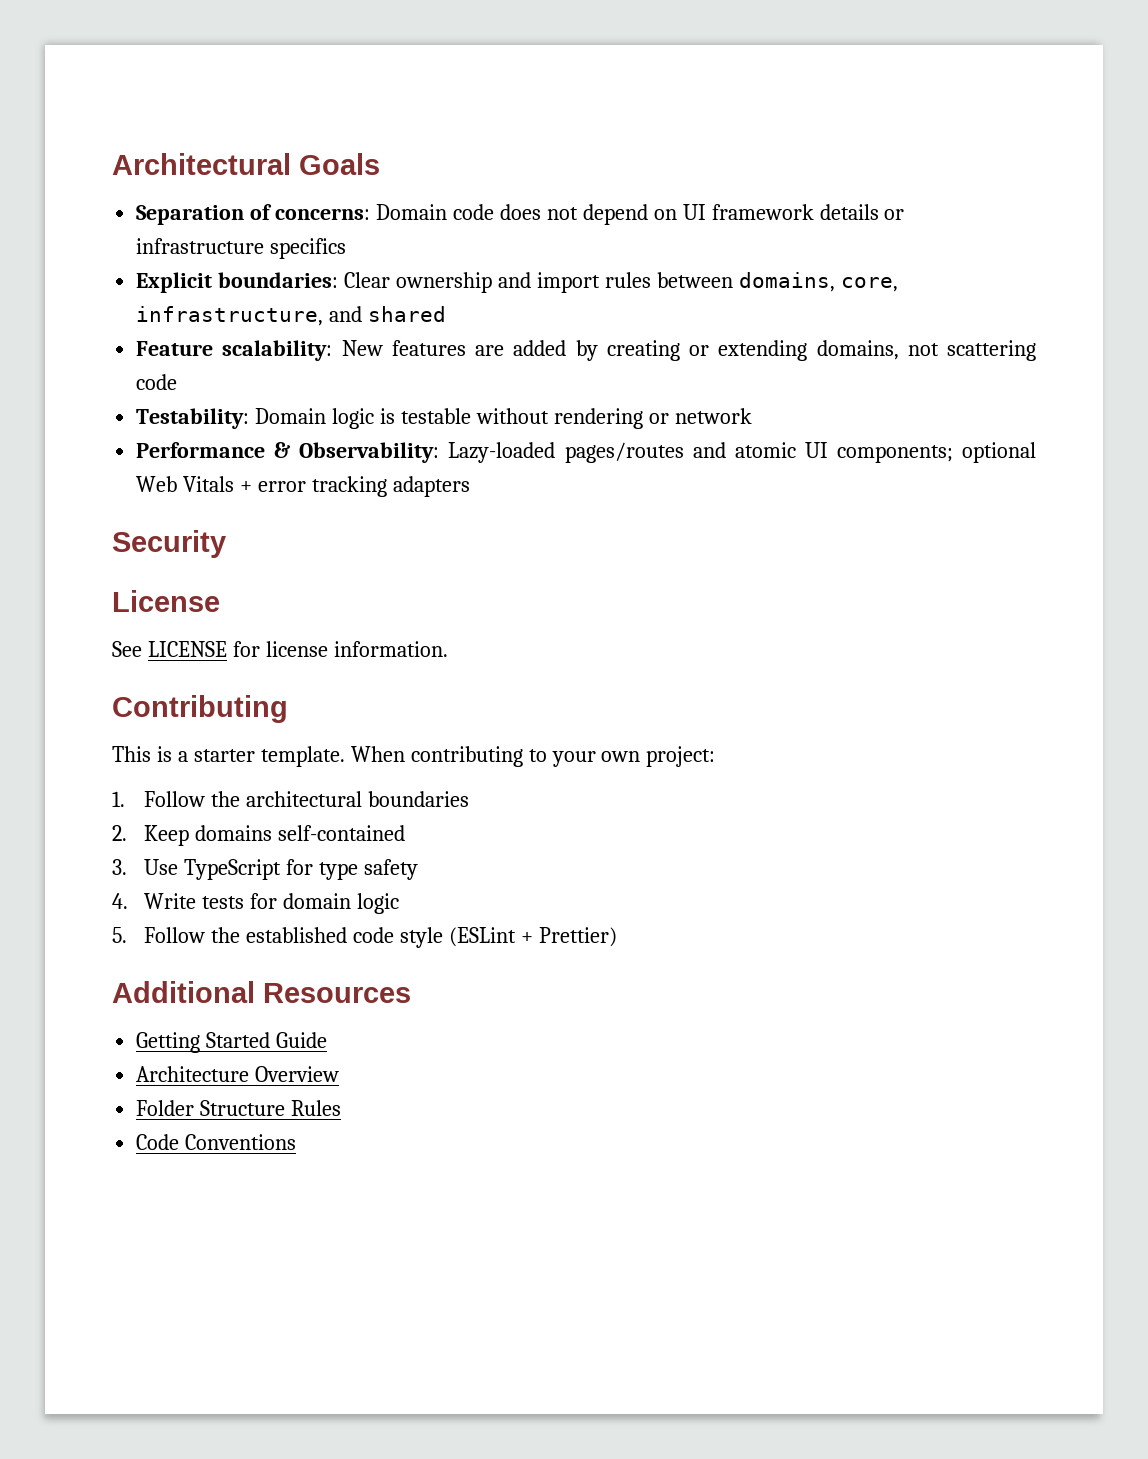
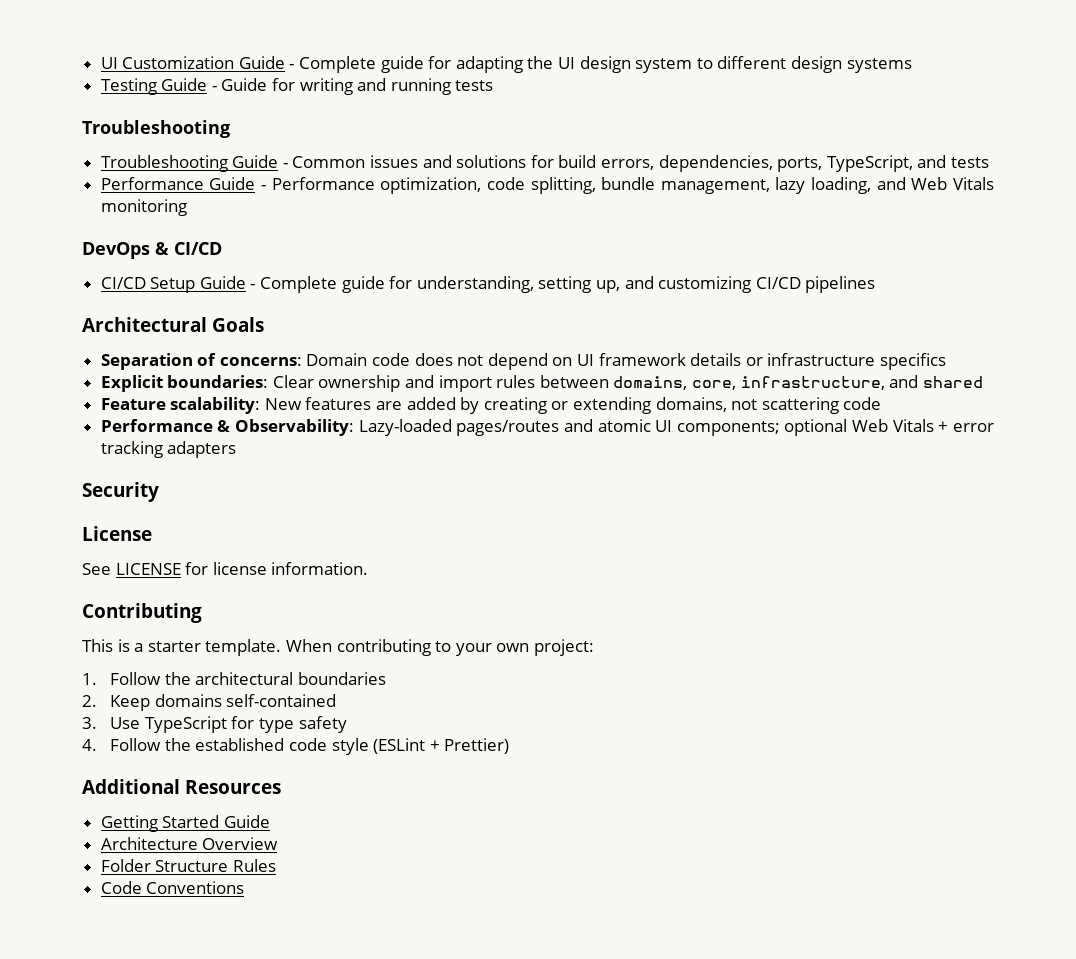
+ UI Customization Guide - Complete guide for adapting the UI design system to different design systems
+ Testing Guide - Guide for writing and running tests
+ Troubleshooting
+ Troubleshooting Guide - Common issues and solutions for build errors, dependencies, ports, TypeScript, and tests
+ Performance Guide - Performance optimization, code splitting, bundle management, lazy loading, and Web Vitals monitoring
+ DevOps & CI/CD
+ CI/CD Setup Guide - Complete guide for understanding, setting up, and customizing CI/CD pipelines
- Testability: Domain logic is testable without rendering or network
- 4. Write tests for domain logic
- 5. Follow the established code style (ESLint + Prettier)
+ 4. Follow the established code style (ESLint + Prettier)

